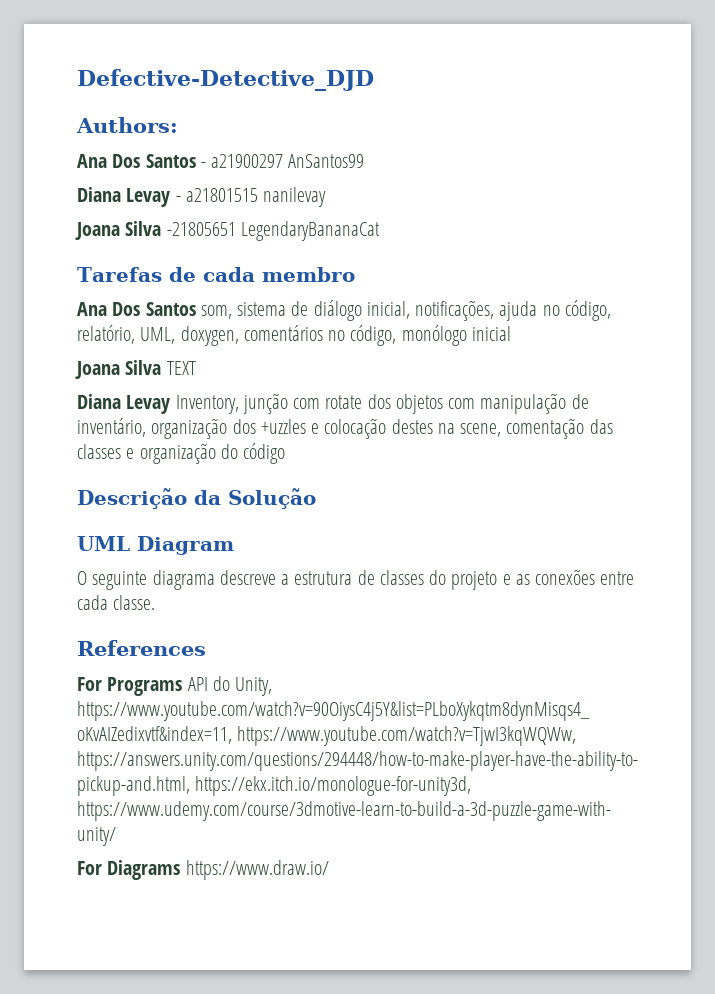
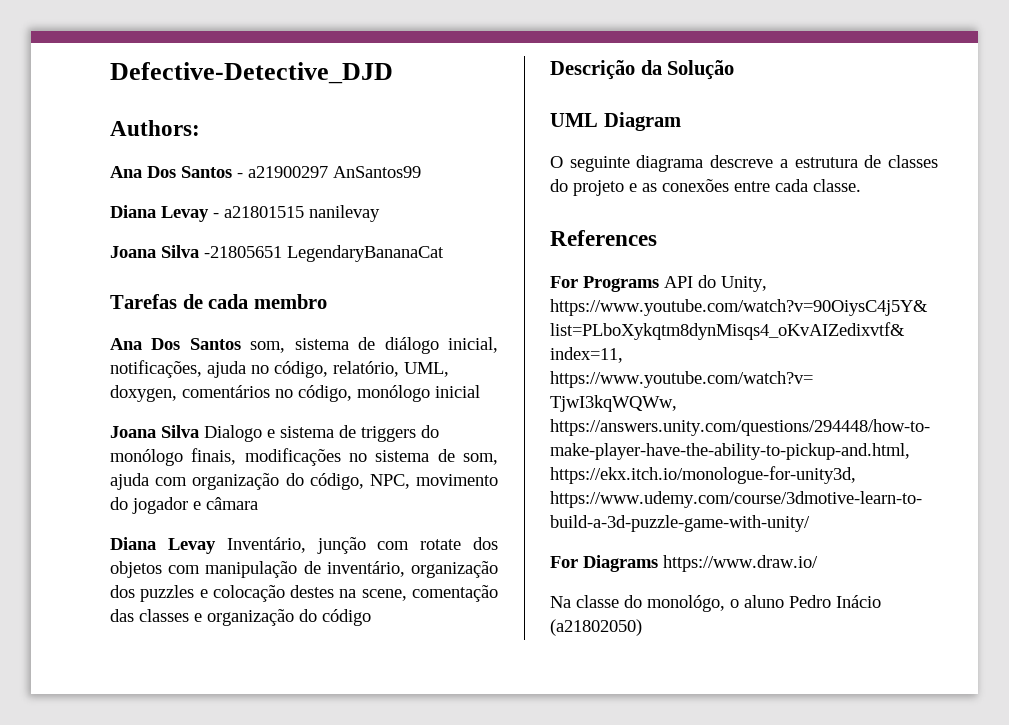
- Joana Silva TEXT
- Diana Levay Inventory, junção com rotate dos objetos com manipulação de inventário, organização dos +uzzles e colocação destes na scene, comentação das classes e organização do código
+ Joana Silva Dialogo e sistema de triggers do monólogo finais, modificações no sistema de som, ajuda com organização do código, NPC, movimento do jogador e câmara
+ Diana Levay Inventário, junção com rotate dos objetos com manipulação de inventário, organização dos puzzles e colocação destes na scene, comentação das classes e organização do código
+ Na classe do monológo, o aluno Pedro Inácio (a21802050)

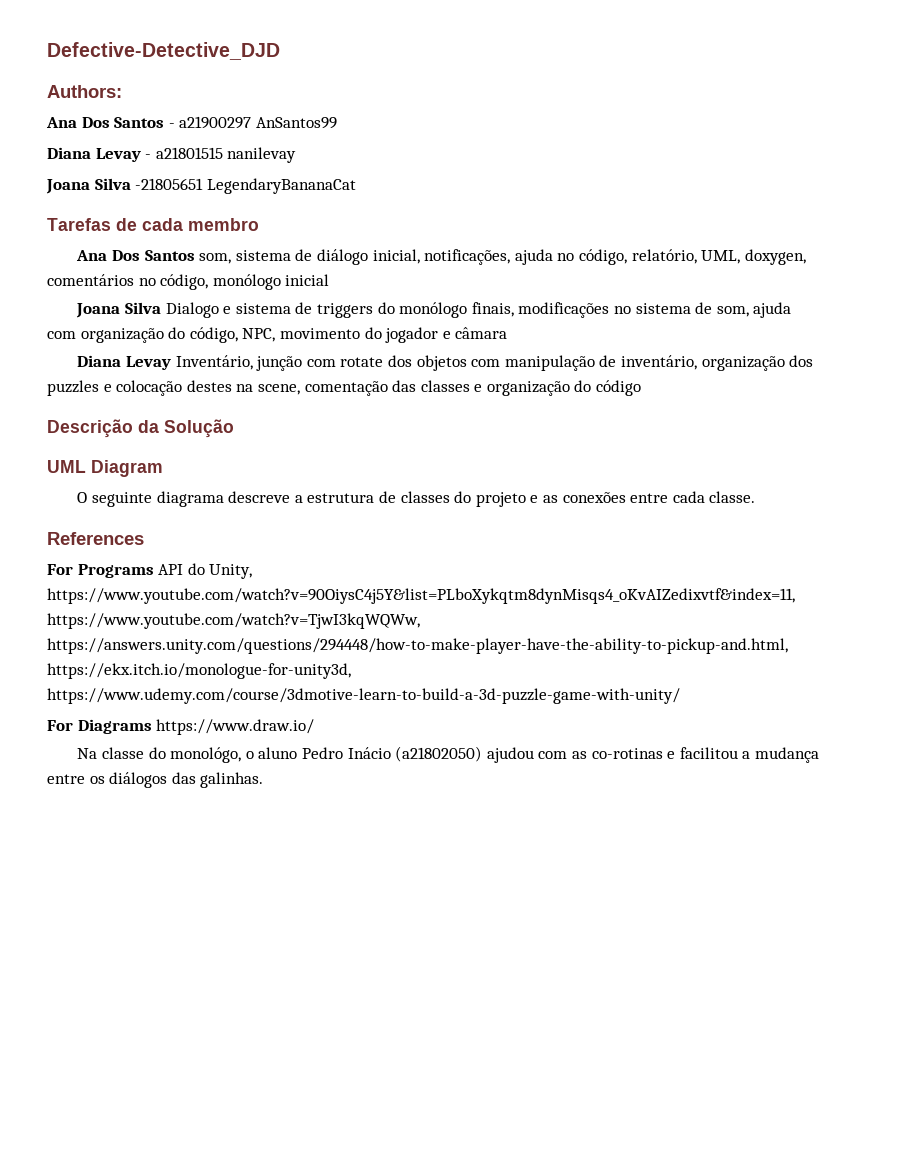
- Na classe do monológo, o aluno Pedro Inácio (a21802050)
+ Na classe do monológo, o aluno Pedro Inácio (a21802050) ajudou com as co-rotinas e facilitou a mudança entre os diálogos das galinhas.

